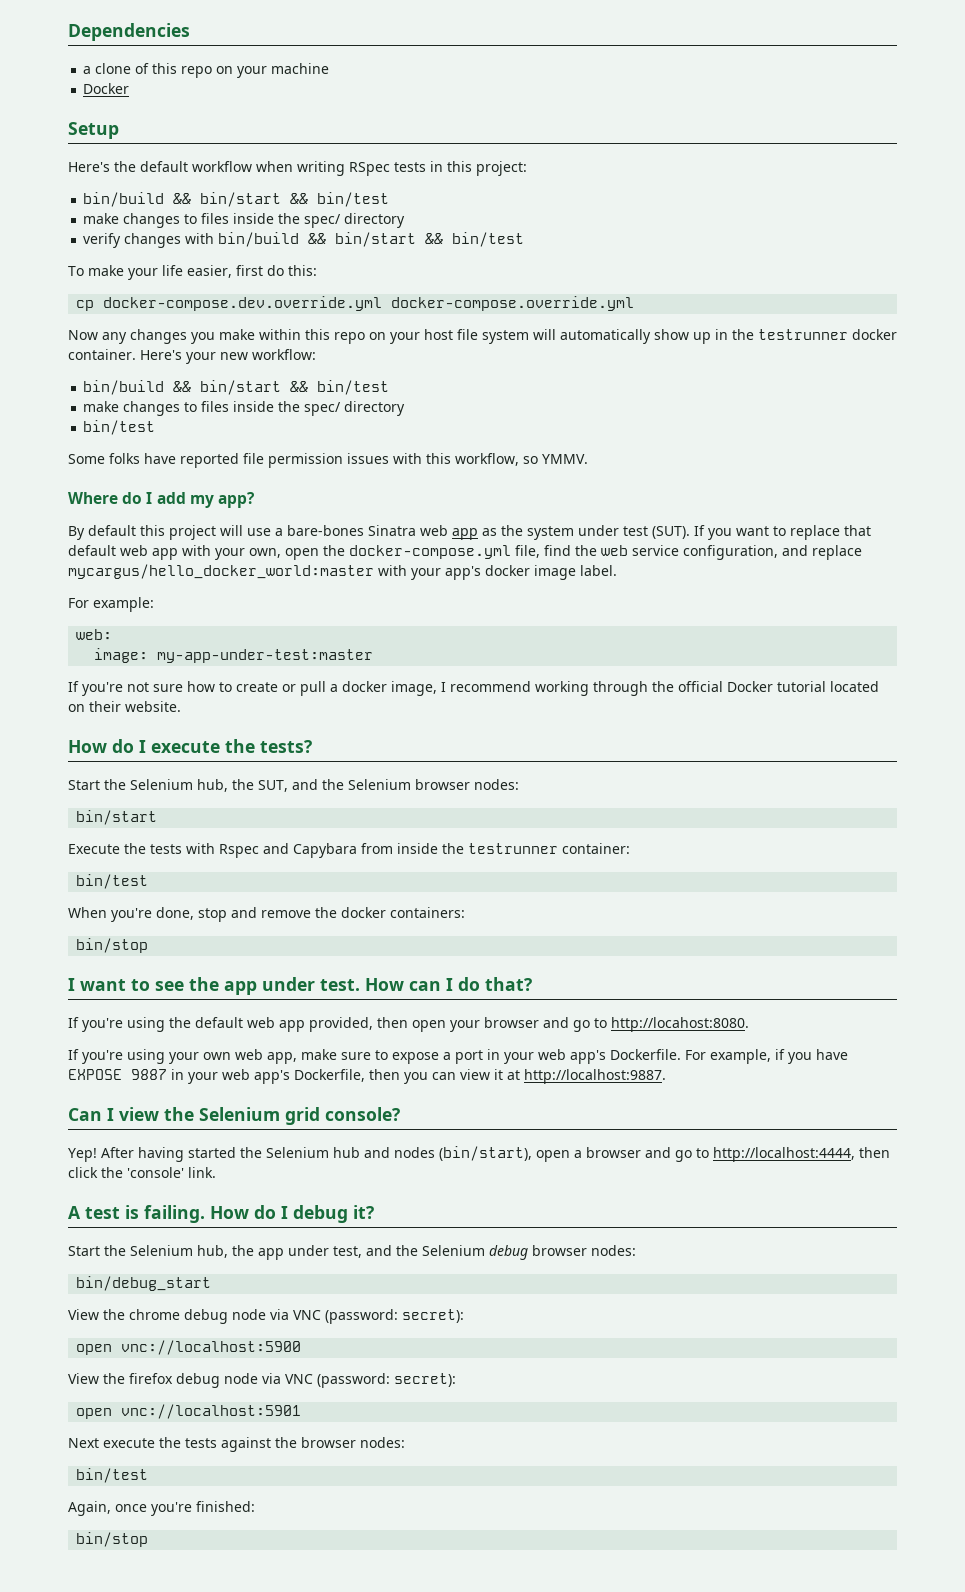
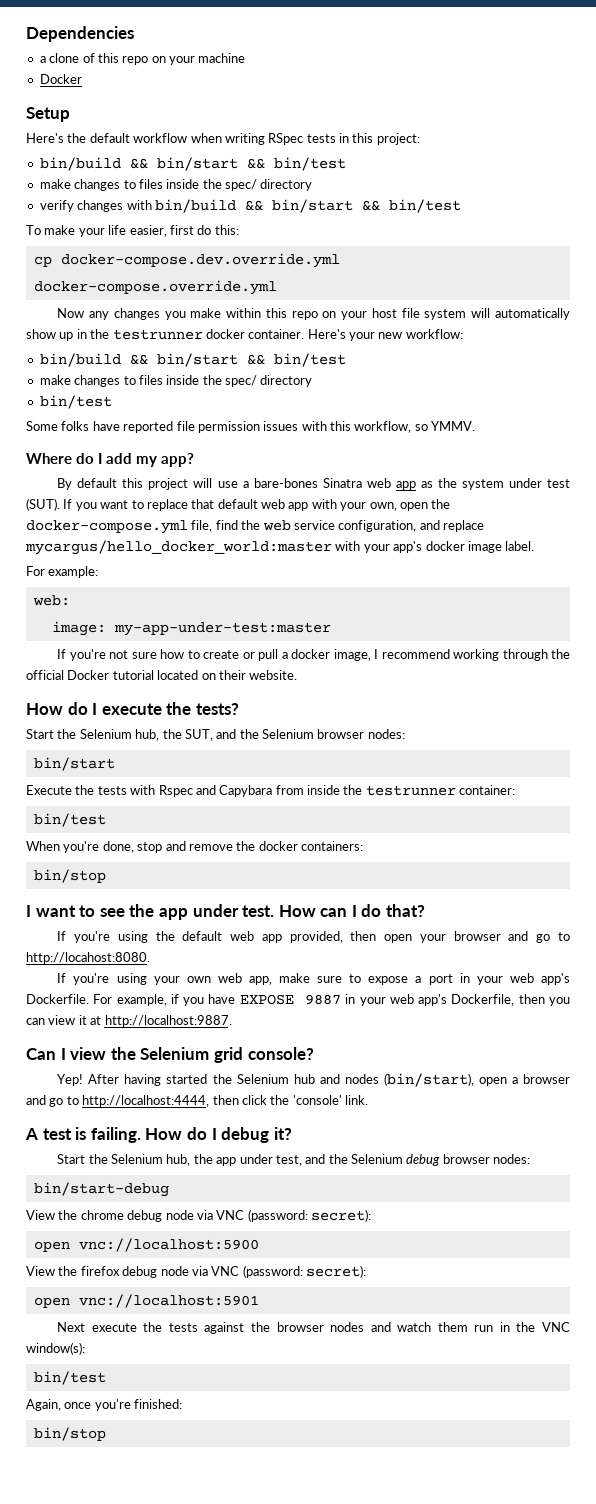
- bin/debug_start
+ bin/start-debug
- Next execute the tests against the browser nodes:
+ Next execute the tests against the browser nodes and watch them run in the VNC window(s):

